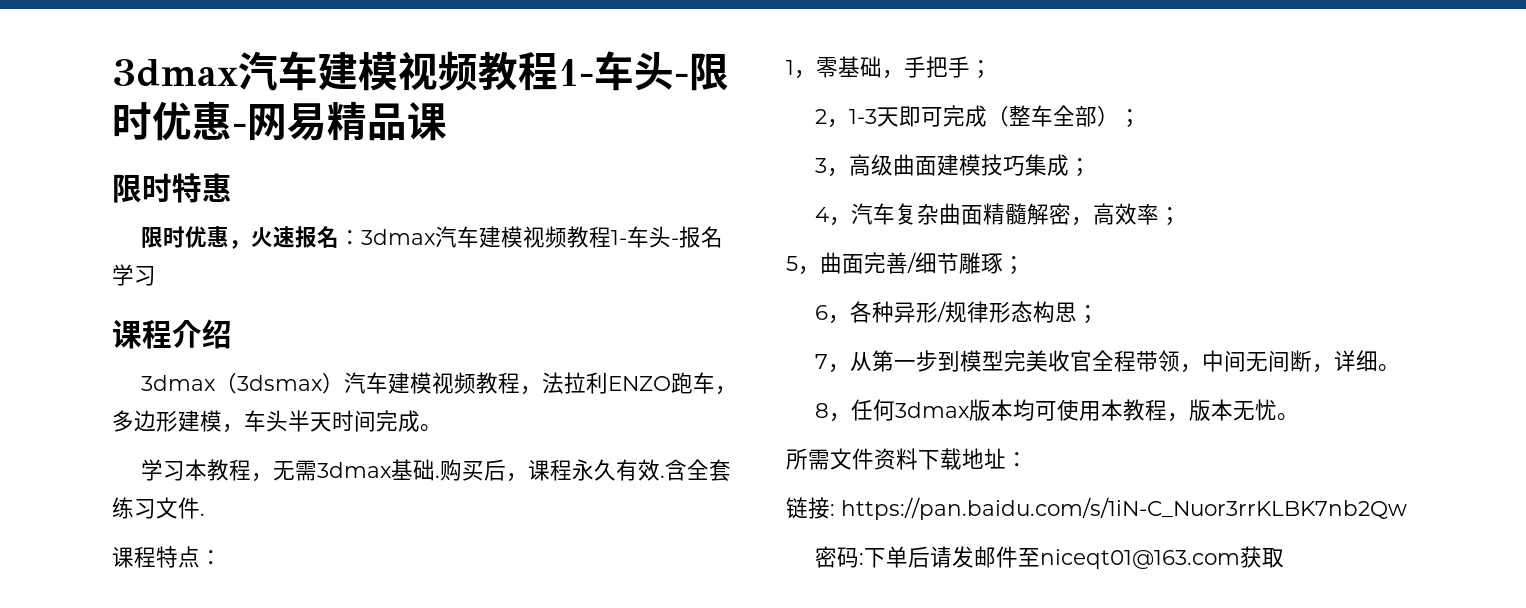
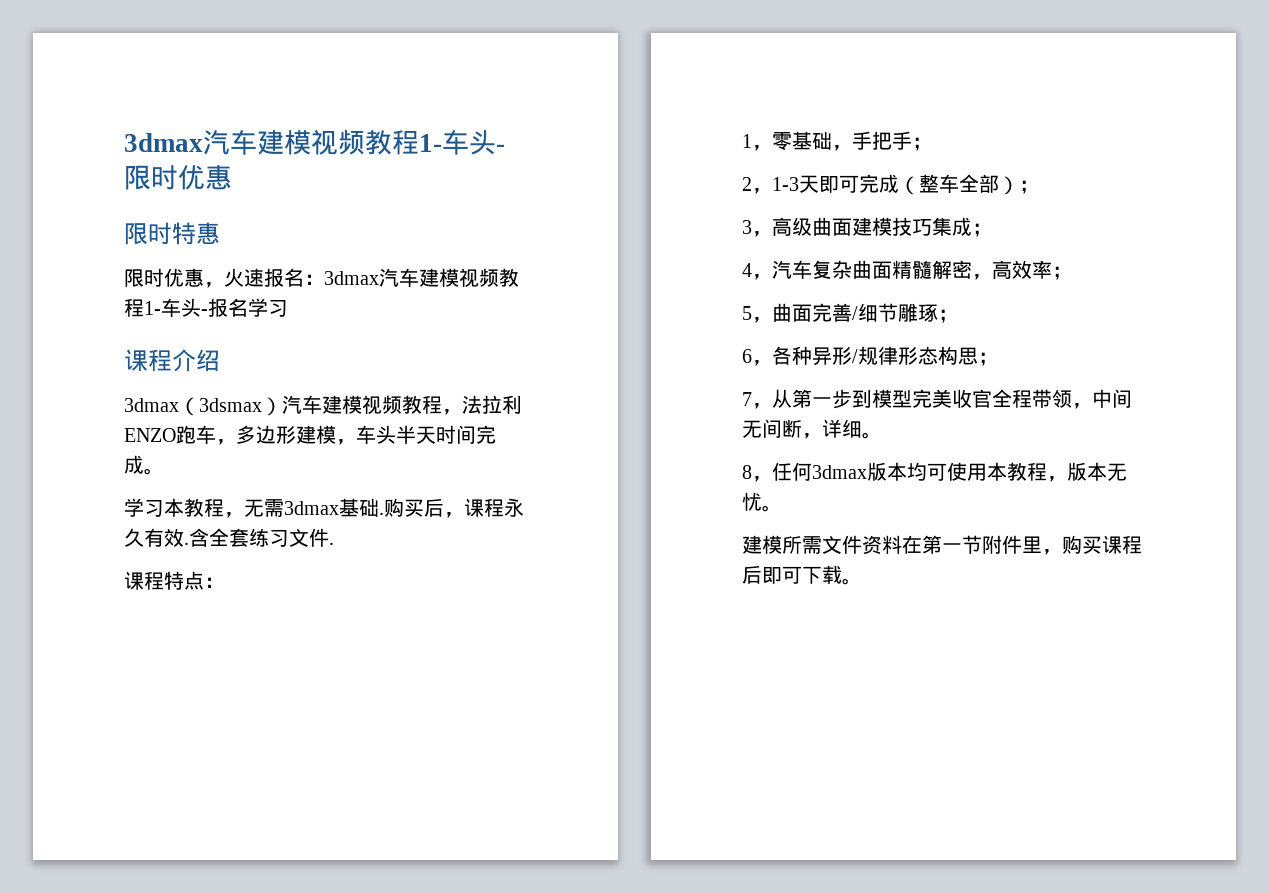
- 3dmax汽车建模视频教程1-车头-限时优惠-网易精品课
+ 3dmax汽车建模视频教程1-车头-限时优惠
- 所需文件资料下载地址：
- 链接: https://pan.baidu.com/s/1iN-C_Nuor3rrKLBK7nb2Qw
- 密码:下单后请发邮件至niceqt01@163.com获取
+ 建模所需文件资料在第一节附件里，购买课程后即可下载。

